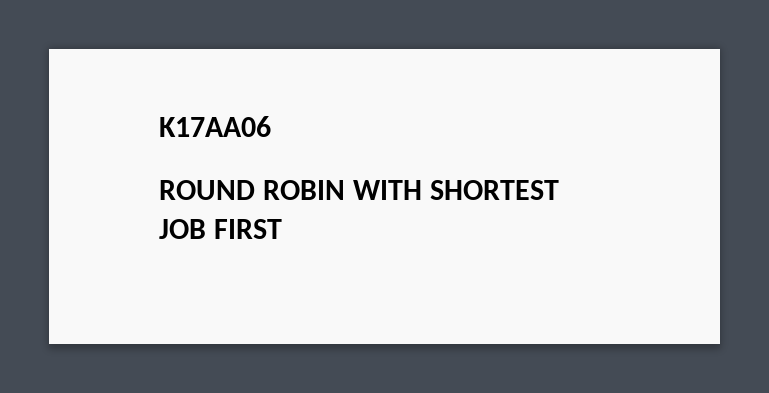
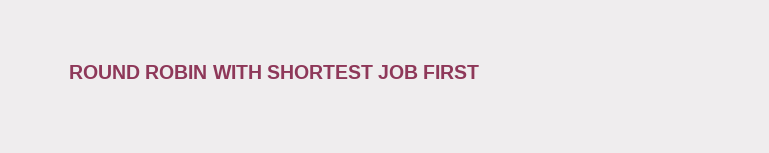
- K17AA06

